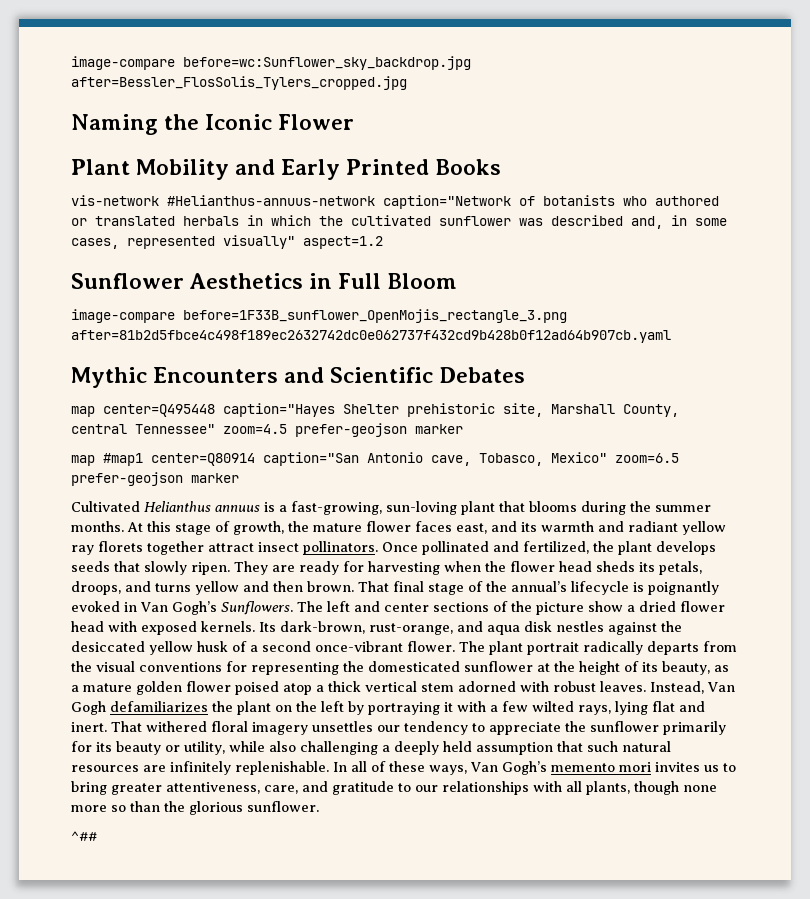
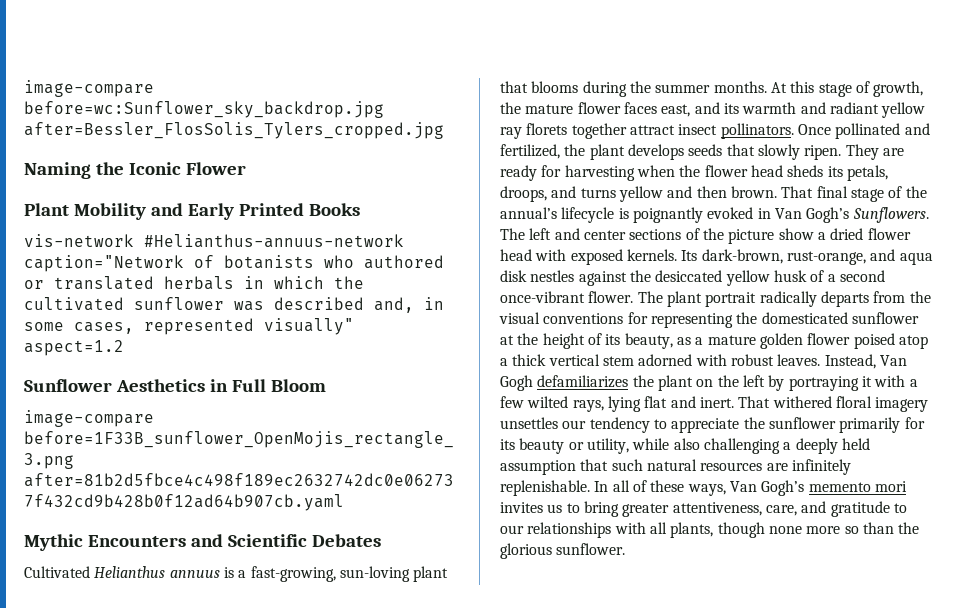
- map center=Q495448 caption="Hayes Shelter prehistoric site, Marshall County, central Tennessee" zoom=4.5 prefer-geojson marker
- map #map1 center=Q80914 caption="San Antonio cave, Tobasco, Mexico" zoom=6.5 prefer-geojson marker
- ^##

